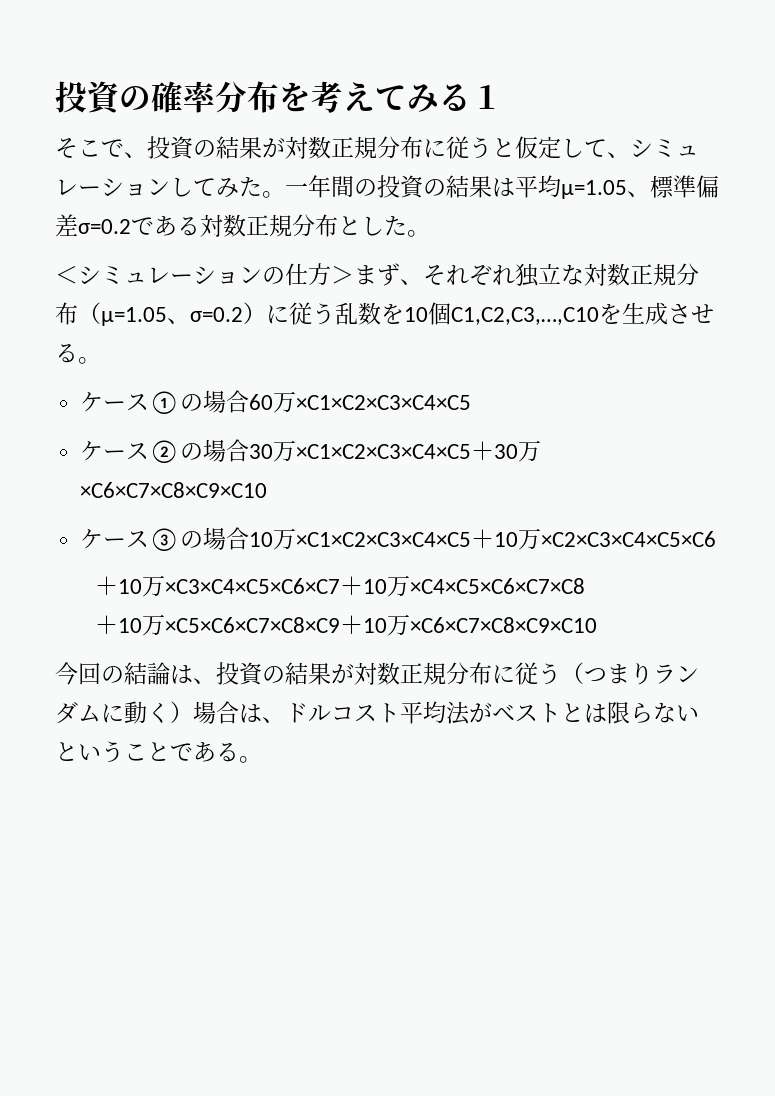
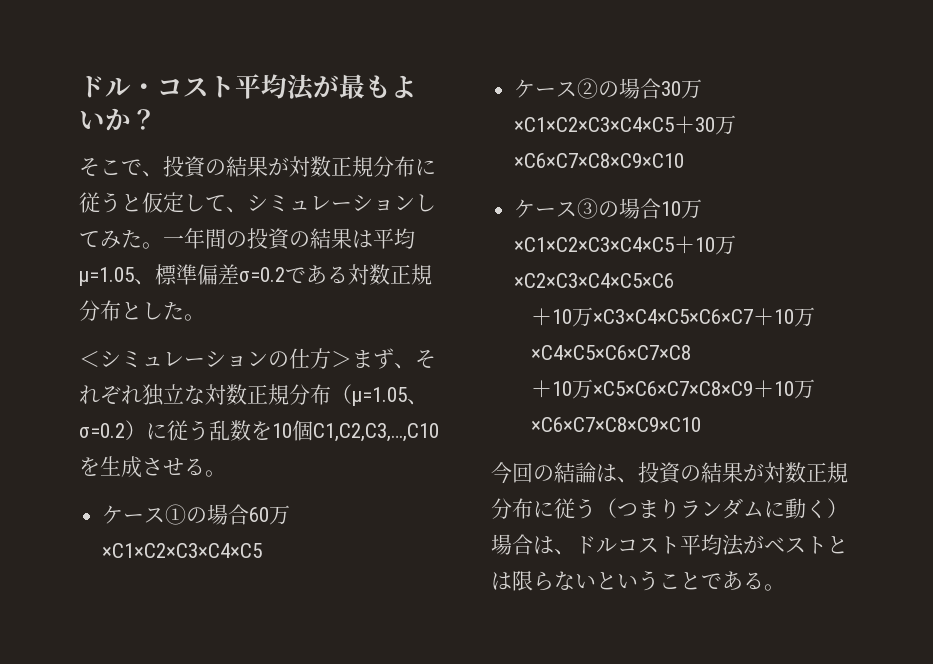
- 投資の確率分布を考えてみる１
+ ドル・コスト平均法が最もよいか？

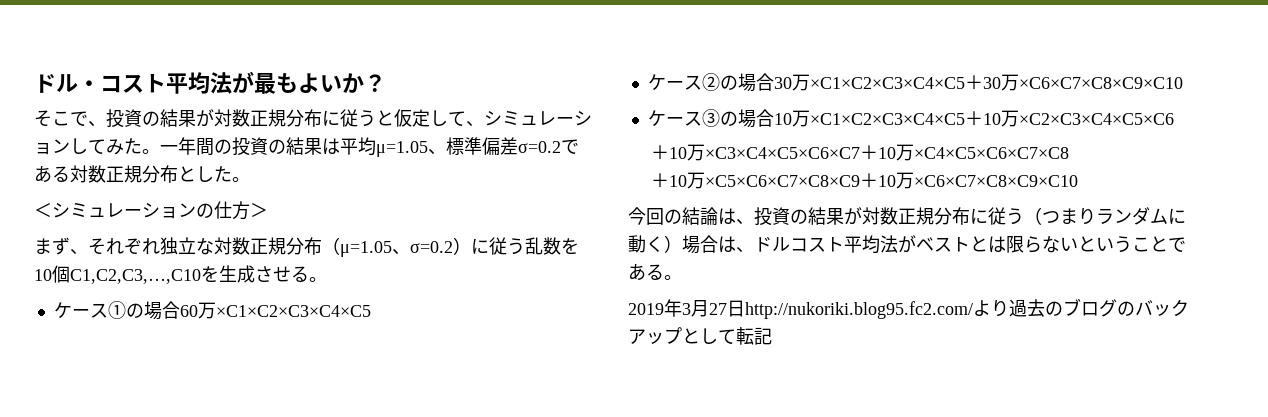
- ＜シミュレーションの仕方＞まず、それぞれ独立な対数正規分布（μ=1.05、σ=0.2）に従う乱数を10個C1,C2,C3,…,C10を生成させる。
+ ＜シミュレーションの仕方＞
+ まず、それぞれ独立な対数正規分布（μ=1.05、σ=0.2）に従う乱数を10個C1,C2,C3,…,C10を生成させる。
+ 2019年3月27日http://nukoriki.blog95.fc2.com/より過去のブログのバックアップとして転記

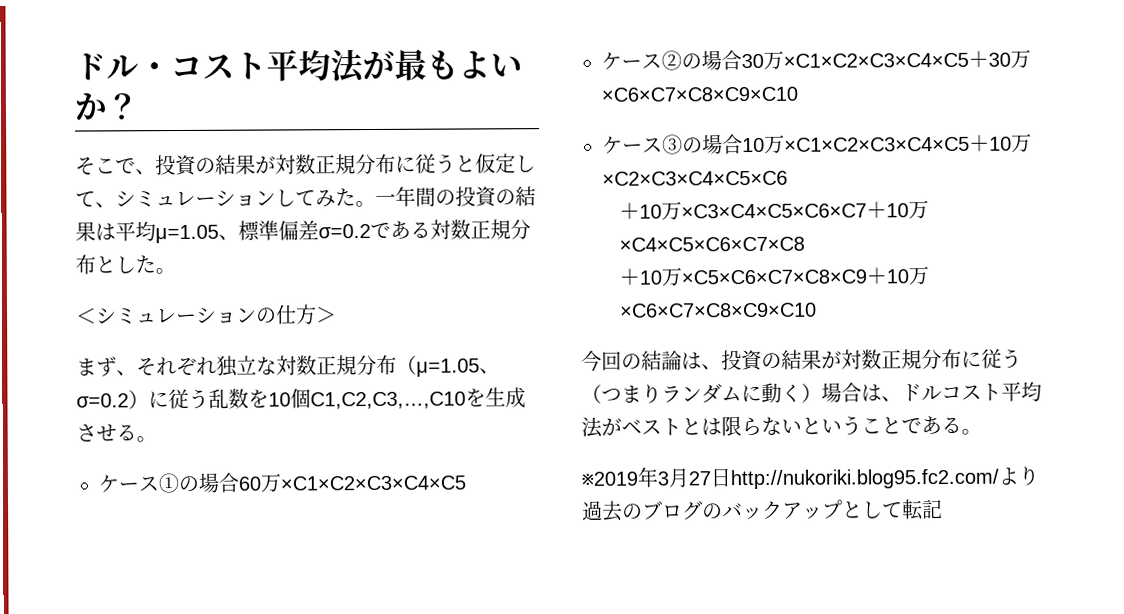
- 2019年3月27日http://nukoriki.blog95.fc2.com/より過去のブログのバックアップとして転記
+ ※2019年3月27日http://nukoriki.blog95.fc2.com/より過去のブログのバックアップとして転記

